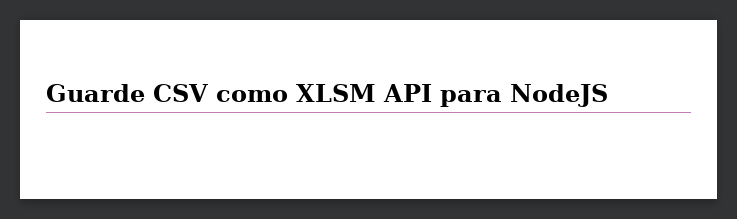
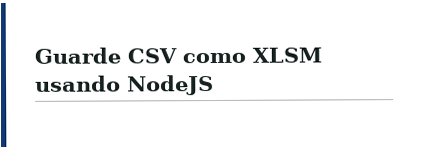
- Guarde CSV como XLSM API para NodeJS
+ Guarde CSV como XLSM usando NodeJS

